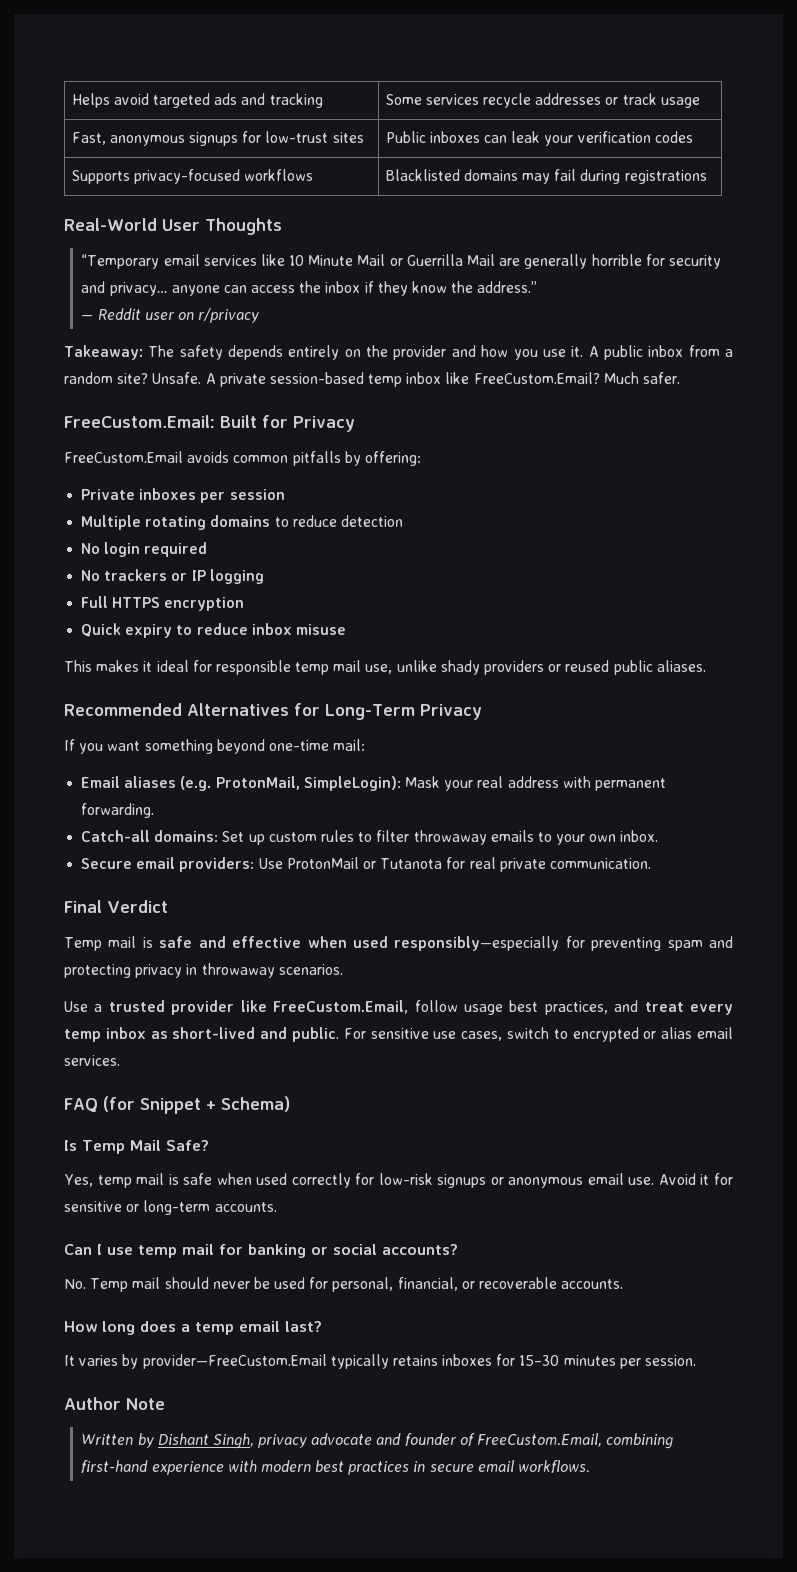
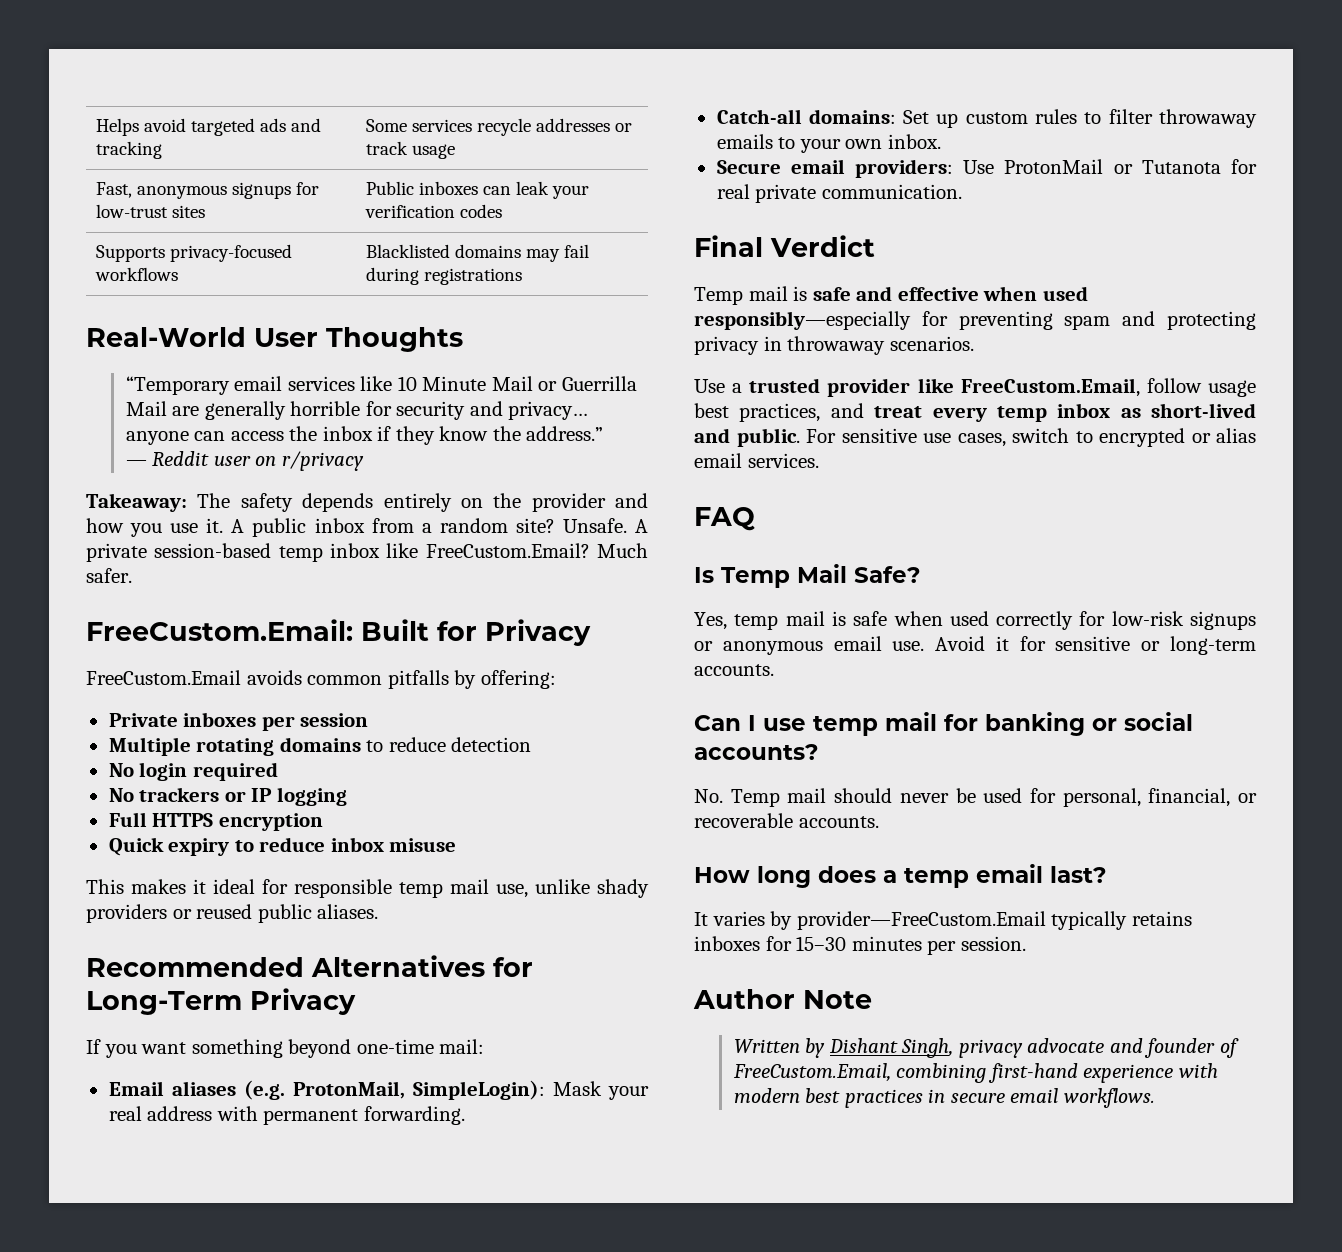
- FAQ (for Snippet + Schema)
+ FAQ

